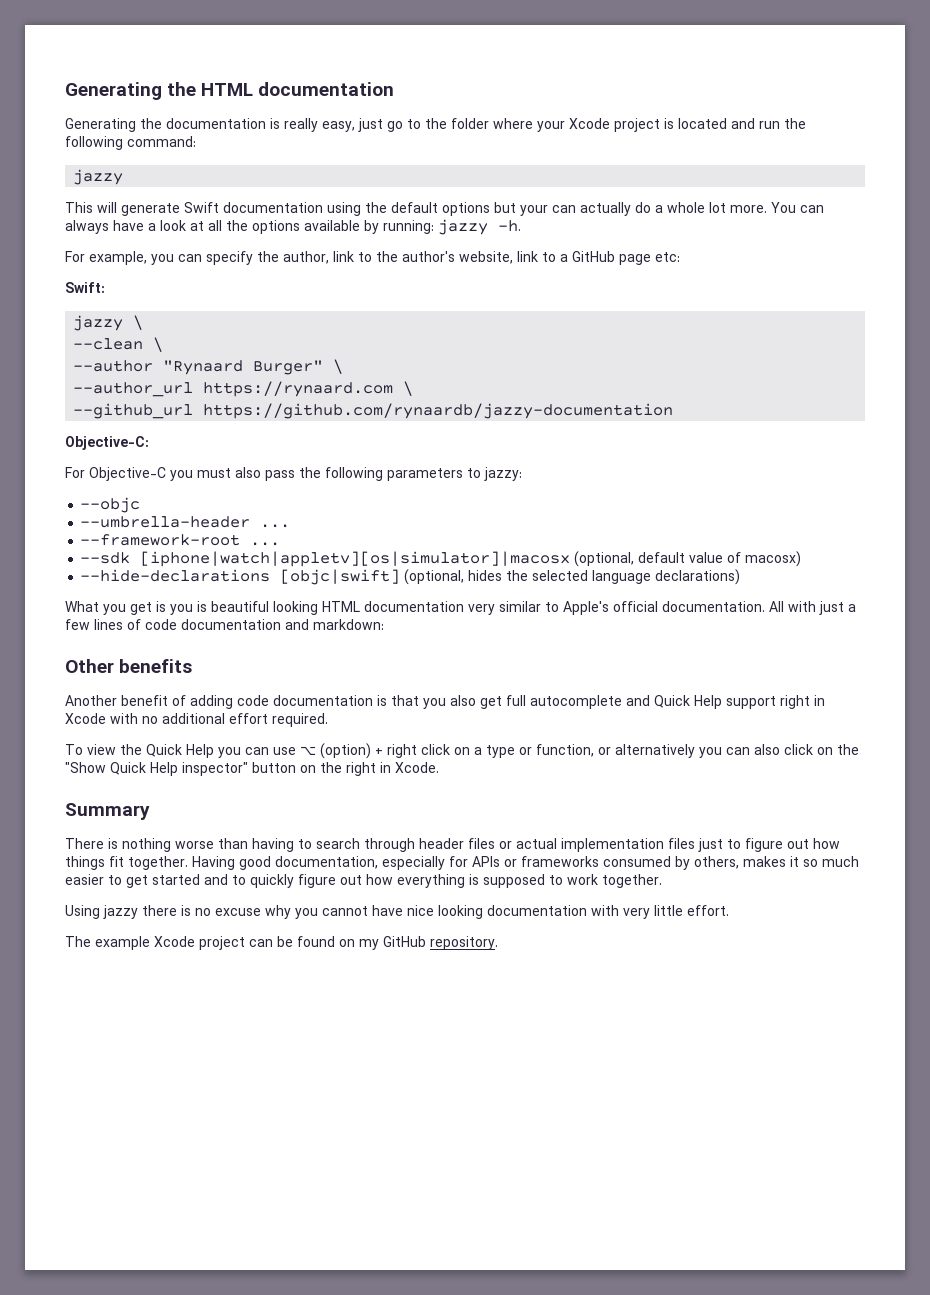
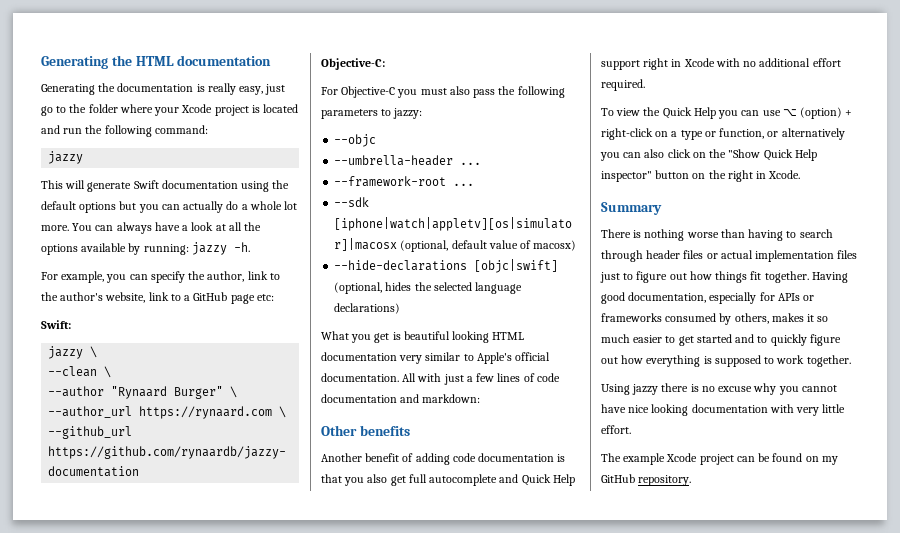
- This will generate Swift documentation using the default options but your can actually do a whole lot more.
+ This will generate Swift documentation using the default options but you can actually do a whole lot more.
- What you get is you is beautiful looking HTML documentation very similar to Apple's official documentation.
+ What you get is beautiful looking HTML documentation very similar to Apple's official documentation.
- To view the Quick Help you can use ⌥ (option) + right click on a type or function, or alternatively you can also click on the "Show Quick Help inspector" button on the right in Xcode.
+ To view the Quick Help you can use ⌥ (option) + right-click on a type or function, or alternatively you can also click on the "Show Quick Help inspector" button on the right in Xcode.

